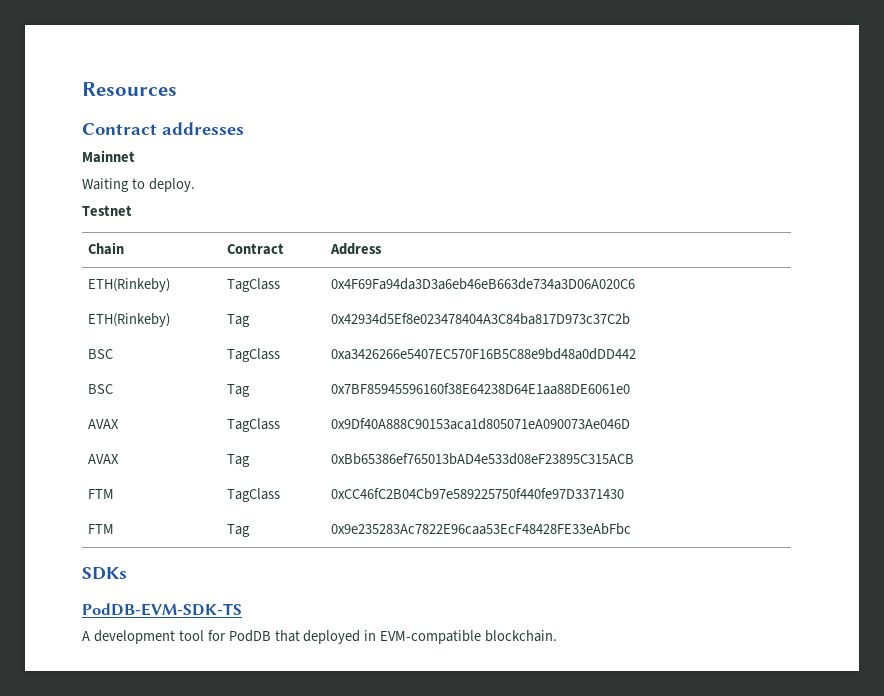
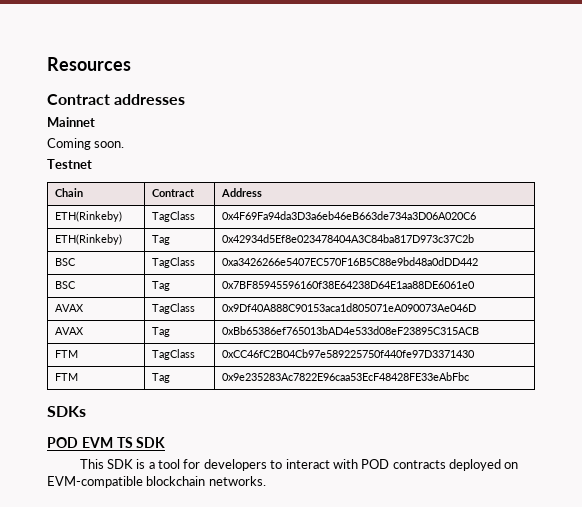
- Waiting to deploy.
+ Coming soon.
- PodDB-EVM-SDK-TS
- A development tool for PodDB that deployed in EVM-compatible blockchain.
+ POD EVM TS SDK
+ This SDK is a tool for developers to interact with POD contracts deployed on EVM-compatible blockchain networks.

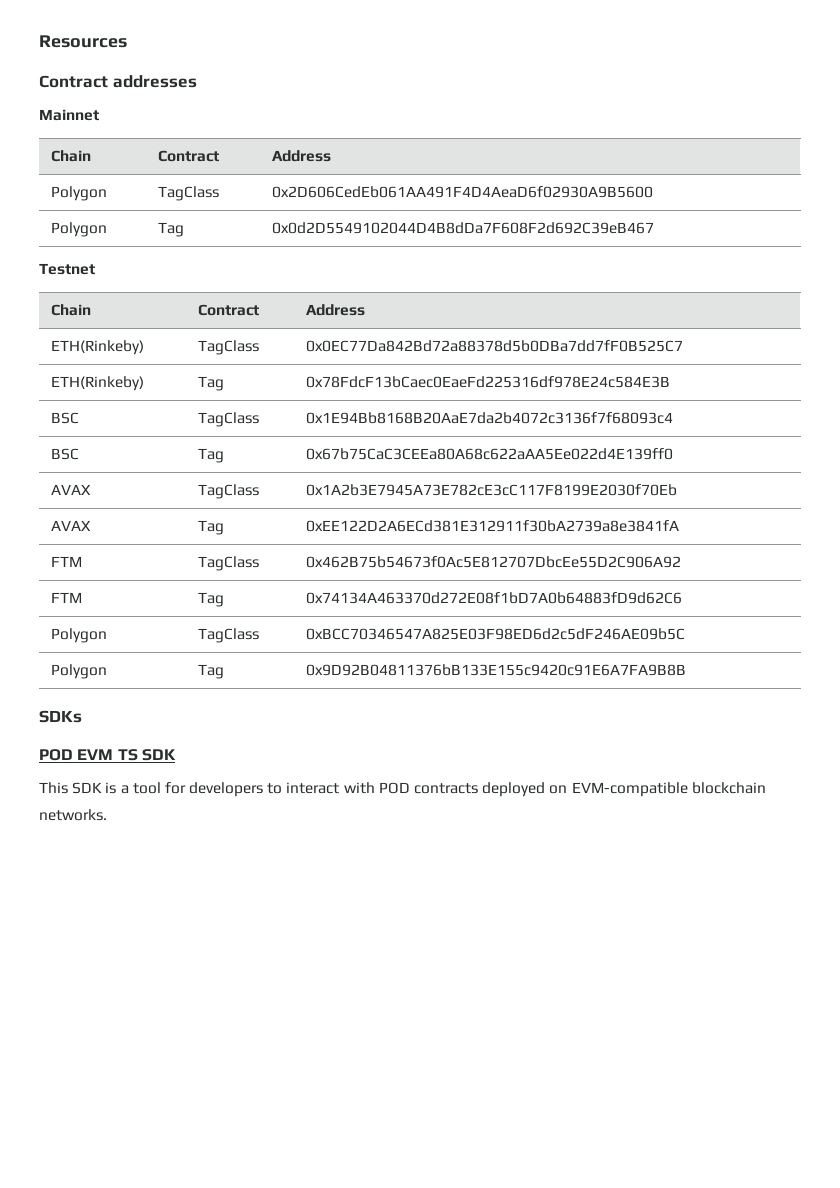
  Mainnet
- Coming soon.
+ Chain | Contract | Address
+ Polygon | TagClass | 0x2D606CedEb061AA491F4D4AeaD6f02930A9B5600
+ Polygon | Tag | 0x0d2D5549102044D4B8dDa7F608F2d692C39eB467
- ETH(Rinkeby) | TagClass | 0x4F69Fa94da3D3a6eb46eB663de734a3D06A020C6
+ ETH(Rinkeby) | TagClass | 0x0EC77Da842Bd72a88378d5b0DBa7dd7fF0B525C7
- ETH(Rinkeby) | Tag | 0x42934d5Ef8e023478404A3C84ba817D973c37C2b
+ ETH(Rinkeby) | Tag | 0x78FdcF13bCaec0EaeFd225316df978E24c584E3B
- BSC | TagClass | 0xa3426266e5407EC570F16B5C88e9bd48a0dDD442
+ BSC | TagClass | 0x1E94Bb8168B20AaE7da2b4072c3136f7f68093c4
- BSC | Tag | 0x7BF85945596160f38E64238D64E1aa88DE6061e0
+ BSC | Tag | 0x67b75CaC3CEEa80A68c622aAA5Ee022d4E139ff0
- AVAX | TagClass | 0x9Df40A888C90153aca1d805071eA090073Ae046D
+ AVAX | TagClass | 0x1A2b3E7945A73E782cE3cC117F8199E2030f70Eb
- AVAX | Tag | 0xBb65386ef765013bAD4e533d08eF23895C315ACB
+ AVAX | Tag | 0xEE122D2A6ECd381E312911f30bA2739a8e3841fA
- FTM | TagClass | 0xCC46fC2B04Cb97e589225750f440fe97D3371430
+ FTM | TagClass | 0x462B75b54673f0Ac5E812707DbcEe55D2C906A92
- FTM | Tag | 0x9e235283Ac7822E96caa53EcF48428FE33eAbFbc
+ FTM | Tag | 0x74134A463370d272E08f1bD7A0b64883fD9d62C6
+ Polygon | TagClass | 0xBCC70346547A825E03F98ED6d2c5dF246AE09b5C
+ Polygon | Tag | 0x9D92B04811376bB133E155c9420c91E6A7FA9B8B

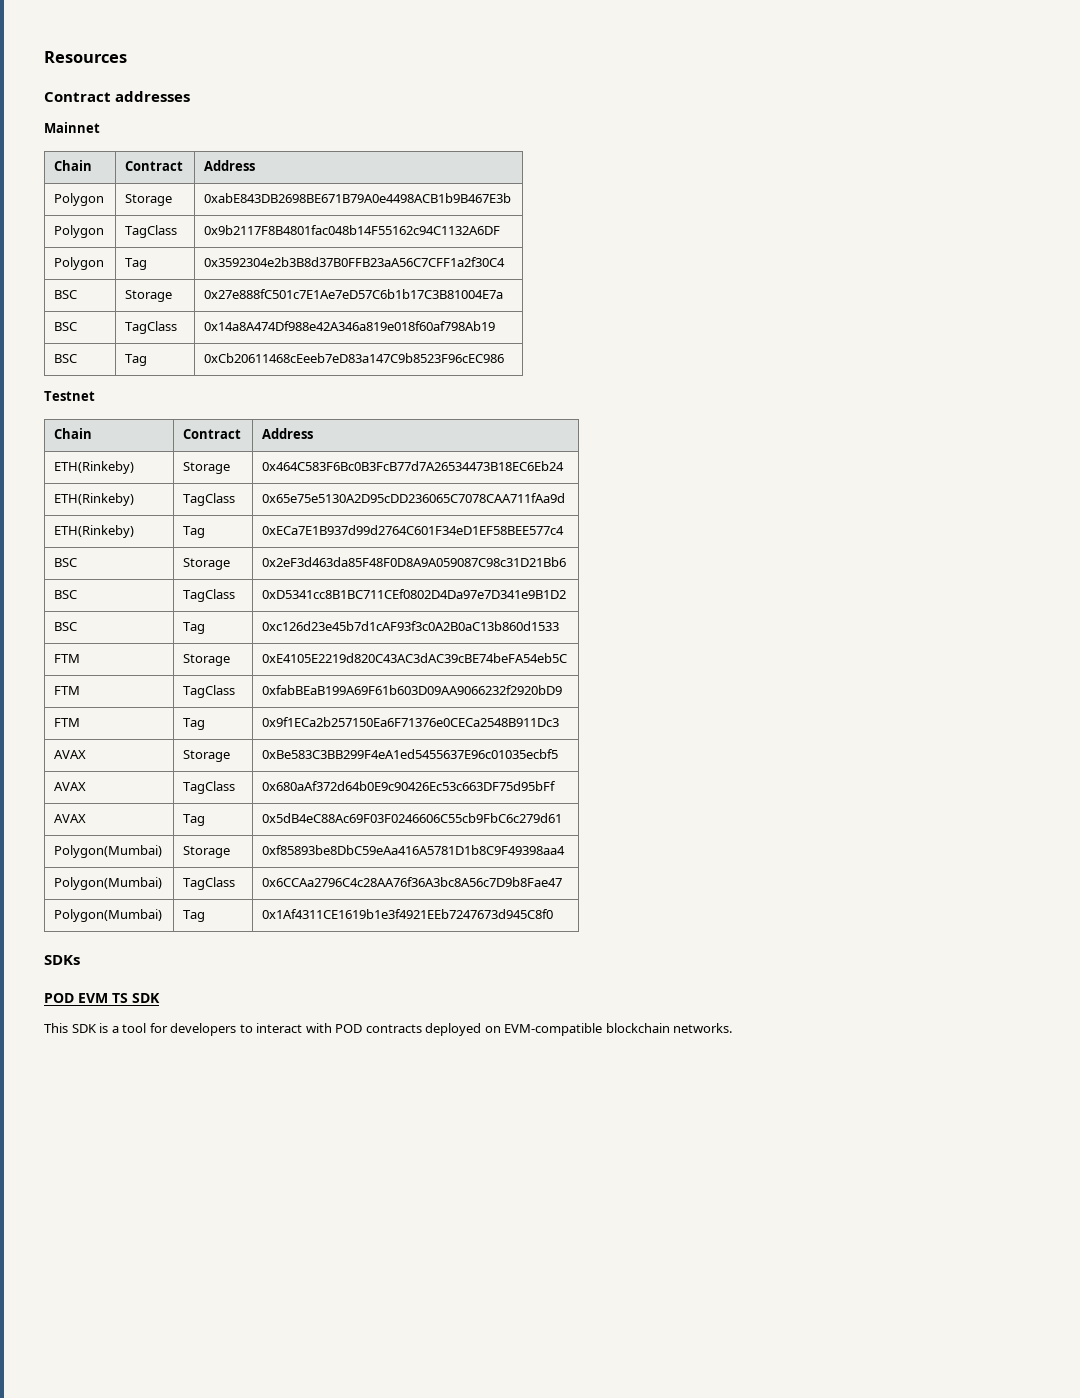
- Polygon | TagClass | 0x2D606CedEb061AA491F4D4AeaD6f02930A9B5600
- Polygon | Tag | 0x0d2D5549102044D4B8dDa7F608F2d692C39eB467
+ Polygon | Storage | 0xabE843DB2698BE671B79A0e4498ACB1b9B467E3b
+ Polygon | TagClass | 0x9b2117F8B4801fac048b14F55162c94C1132A6DF
+ Polygon | Tag | 0x3592304e2b3B8d37B0FFB23aA56C7CFF1a2f30C4
+ BSC | Storage | 0x27e888fC501c7E1Ae7eD57C6b1b17C3B81004E7a
+ BSC | TagClass | 0x14a8A474Df988e42A346a819e018f60af798Ab19
+ BSC | Tag | 0xCb20611468cEeeb7eD83a147C9b8523F96cEC986
+ ETH(Rinkeby) | Storage | 0x464C583F6Bc0B3FcB77d7A26534473B18EC6Eb24
- ETH(Rinkeby) | TagClass | 0x0EC77Da842Bd72a88378d5b0DBa7dd7fF0B525C7
+ ETH(Rinkeby) | TagClass | 0x65e75e5130A2D95cDD236065C7078CAA711fAa9d
- ETH(Rinkeby) | Tag | 0x78FdcF13bCaec0EaeFd225316df978E24c584E3B
- BSC | TagClass | 0x1E94Bb8168B20AaE7da2b4072c3136f7f68093c4
- BSC | Tag | 0x67b75CaC3CEEa80A68c622aAA5Ee022d4E139ff0
+ ETH(Rinkeby) | Tag | 0xECa7E1B937d99d2764C601F34eD1EF58BEE577c4
+ BSC | Storage | 0x2eF3d463da85F48F0D8A9A059087C98c31D21Bb6
+ BSC | TagClass | 0xD5341cc8B1BC711CEf0802D4Da97e7D341e9B1D2
+ BSC | Tag | 0xc126d23e45b7d1cAF93f3c0A2B0aC13b860d1533
+ FTM | Storage | 0xE4105E2219d820C43AC3dAC39cBE74beFA54eb5C
+ FTM | TagClass | 0xfabBEaB199A69F61b603D09AA9066232f2920bD9
+ FTM | Tag | 0x9f1ECa2b257150Ea6F71376e0CECa2548B911Dc3
+ AVAX | Storage | 0xBe583C3BB299F4eA1ed5455637E96c01035ecbf5
- AVAX | TagClass | 0x1A2b3E7945A73E782cE3cC117F8199E2030f70Eb
+ AVAX | TagClass | 0x680aAf372d64b0E9c90426Ec53c663DF75d95bFf
- AVAX | Tag | 0xEE122D2A6ECd381E312911f30bA2739a8e3841fA
- FTM | TagClass | 0x462B75b54673f0Ac5E812707DbcEe55D2C906A92
- FTM | Tag | 0x74134A463370d272E08f1bD7A0b64883fD9d62C6
- Polygon | TagClass | 0xBCC70346547A825E03F98ED6d2c5dF246AE09b5C
- Polygon | Tag | 0x9D92B04811376bB133E155c9420c91E6A7FA9B8B
+ AVAX | Tag | 0x5dB4eC88Ac69F03F0246606C55cb9FbC6c279d61
+ Polygon(Mumbai) | Storage | 0xf85893be8DbC59eAa416A5781D1b8C9F49398aa4
+ Polygon(Mumbai) | TagClass | 0x6CCAa2796C4c28AA76f36A3bc8A56c7D9b8Fae47
+ Polygon(Mumbai) | Tag | 0x1Af4311CE1619b1e3f4921EEb7247673d945C8f0

